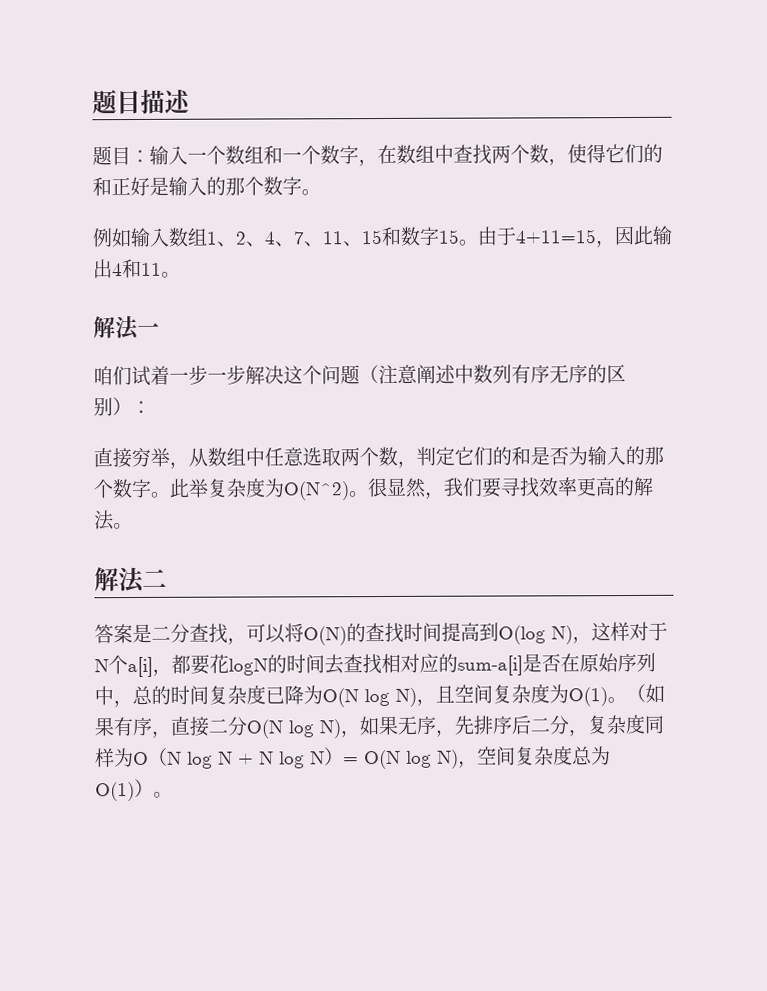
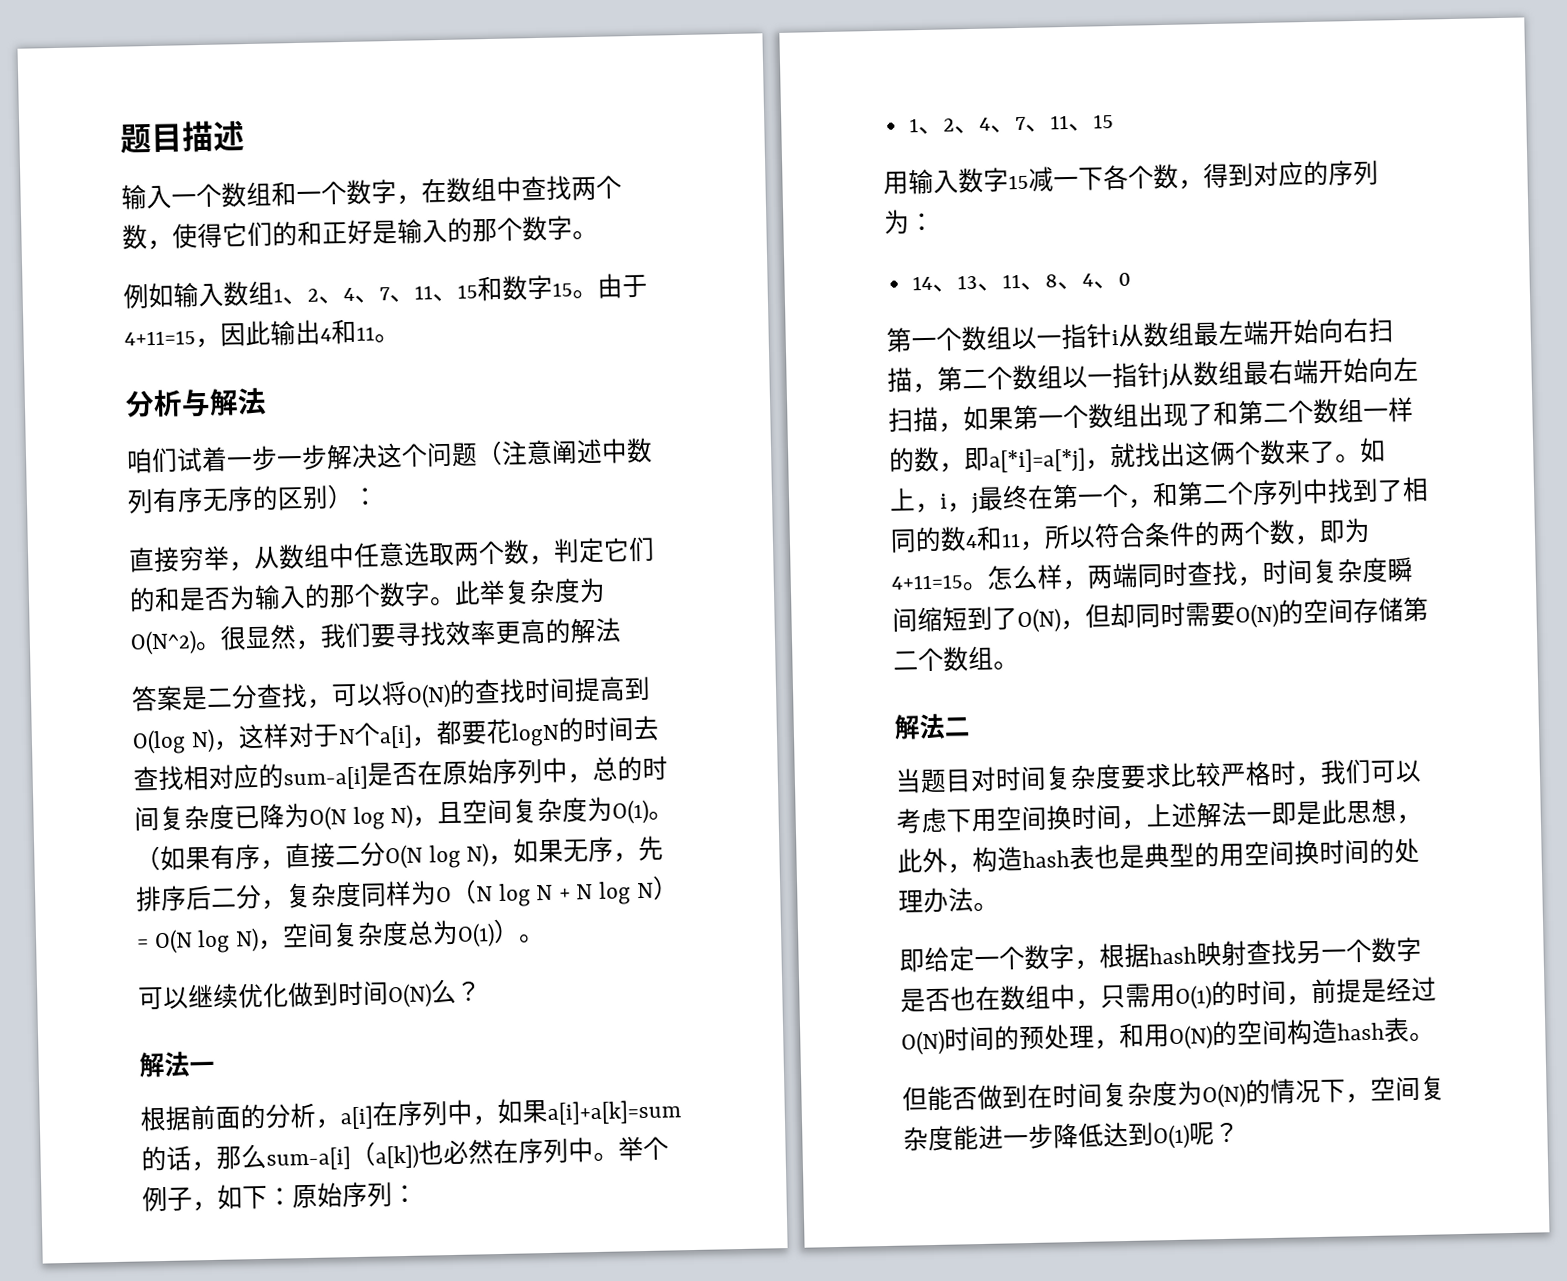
- 题目：输入一个数组和一个数字，在数组中查找两个数，使得它们的和正好是输入的那个数字。
+ 输入一个数组和一个数字，在数组中查找两个数，使得它们的和正好是输入的那个数字。
- 解法一
+ 分析与解法
- 很显然，我们要寻找效率更高的解法。
- 解法二
+ 很显然，我们要寻找效率更高的解法
+ 可以继续优化做到时间O(N)么？
+ 解法一
+ 根据前面的分析，a[i]在序列中，如果a[i]+a[k]=sum的话，那么sum-a[i]（a[k])也必然在序列中。举个例子，如下：原始序列：
+ 1、2、4、7、11、15
+ 用输入数字15减一下各个数，得到对应的序列为：
+ 14、13、11、8、4、0
+ 第一个数组以一指针i从数组最左端开始向右扫描，第二个数组以一指针j从数组最右端开始向左扫描，如果第一个数组出现了和第二个数组一样的数，即a[*i]=a[*j]，就找出这俩个数来了。如上，i，j最终在第一个，和第二个序列中找到了相同的数4和11，所以符合条件的两个数，即为4+11=15。怎么样，两端同时查找，时间复杂度瞬间缩短到了O(N)，但却同时需要O(N)的空间存储第二个数组。
+ 解法二
+ 当题目对时间复杂度要求比较严格时，我们可以考虑下用空间换时间，上述解法一即是此思想，此外，构造hash表也是典型的用空间换时间的处理办法。
+ 即给定一个数字，根据hash映射查找另一个数字是否也在数组中，只需用O(1)的时间，前提是经过O(N)时间的预处理，和用O(N)的空间构造hash表。
+ 但能否做到在时间复杂度为O(N)的情况下，空间复杂度能进一步降低达到O(1)呢？

